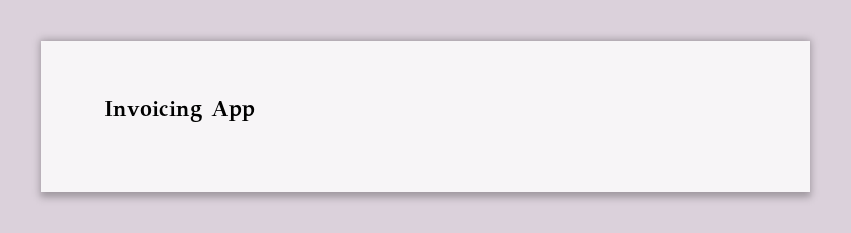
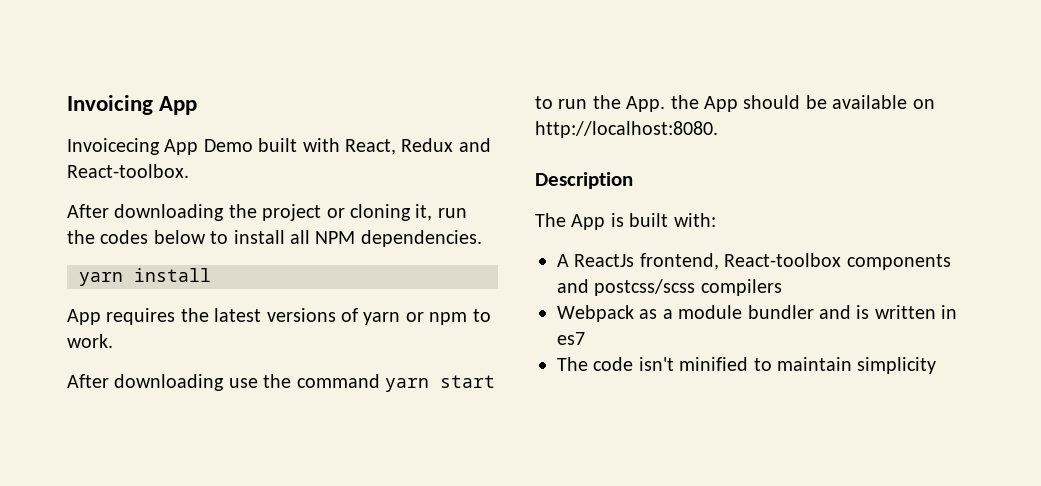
+ Invoicecing App Demo built with React, Redux and React-toolbox.
+ After downloading the project or cloning it, run the codes below to install all NPM dependencies.
+ yarn install
+ App requires the latest versions of yarn or npm to work.
+ After downloading use the command yarn start to run the App. the App should be available on http://localhost:8080.
+ Description
+ The App is built with:
+ A ReactJs frontend, React-toolbox components and postcss/scss compilers
+ Webpack as a module bundler and is written in es7
+ The code isn't minified to maintain simplicity

